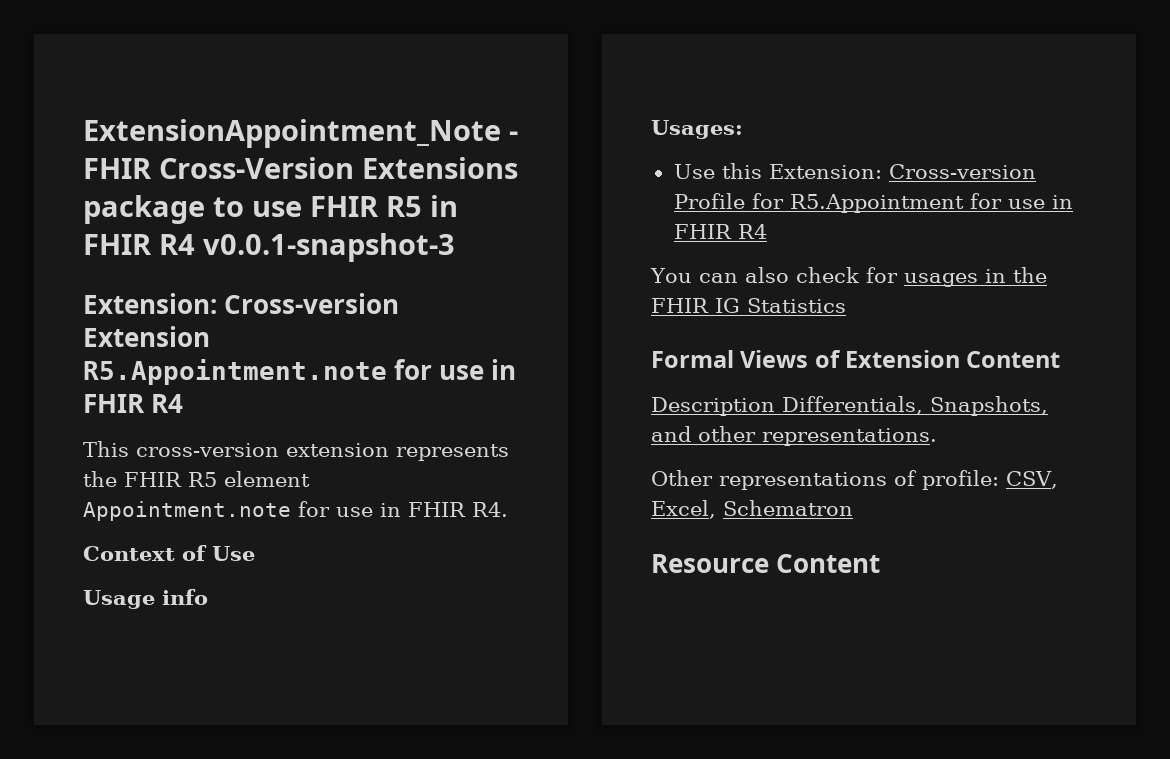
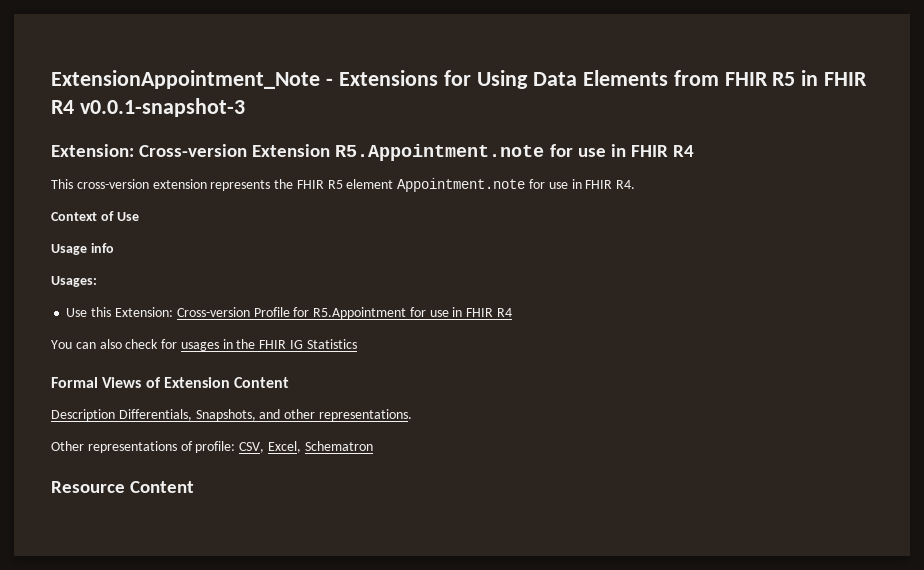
- ExtensionAppointment_Note - FHIR Cross-Version Extensions package to use FHIR R5 in FHIR R4 v0.0.1-snapshot-3
+ ExtensionAppointment_Note - Extensions for Using Data Elements from FHIR R5 in FHIR R4 v0.0.1-snapshot-3

